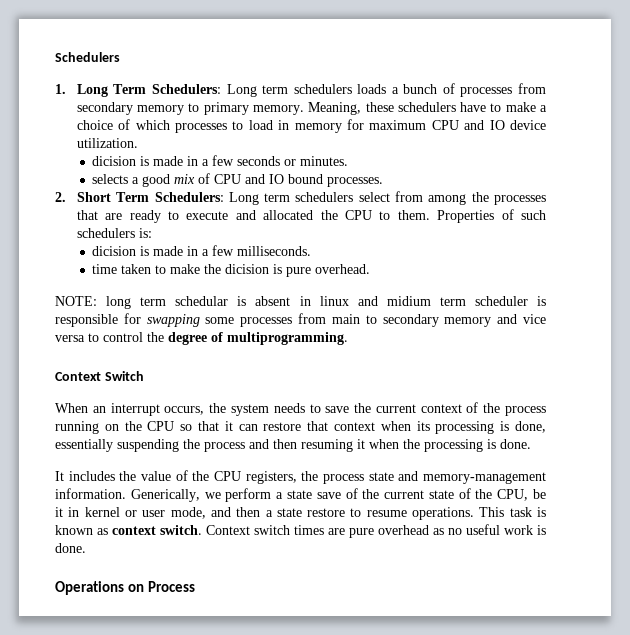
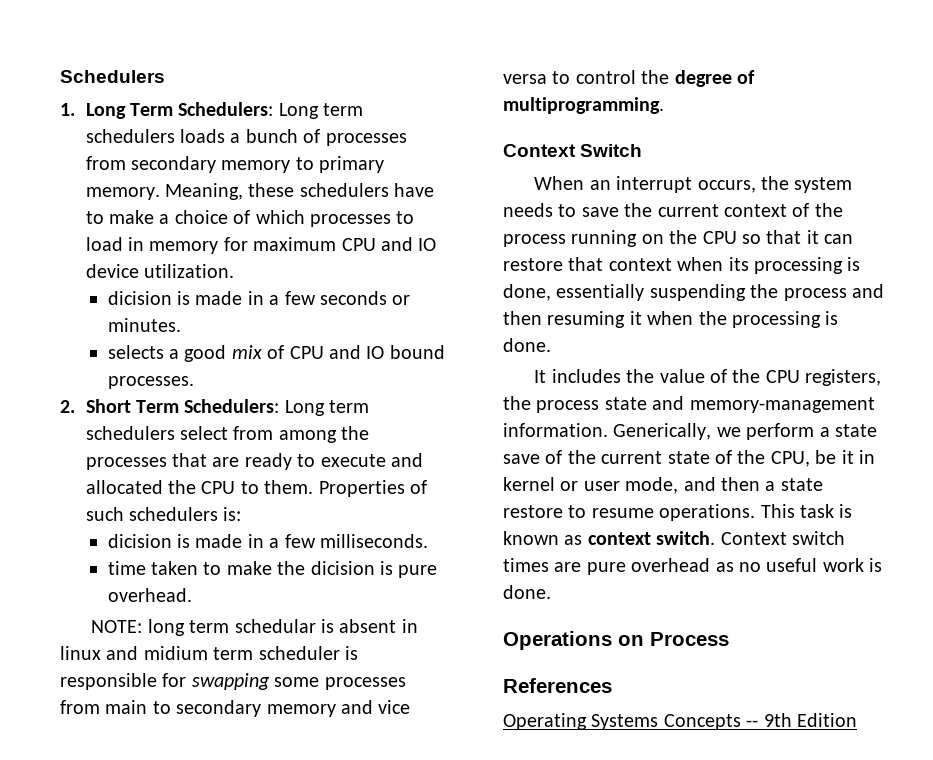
+ References
+ Operating Systems Concepts -- 9th Edition

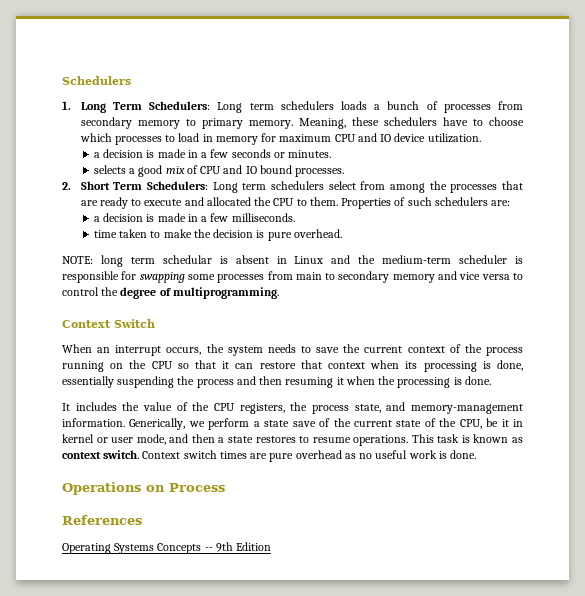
- Meaning, these schedulers have to make a choice of which processes to load in memory for maximum CPU and IO device utilization.
+ Meaning, these schedulers have to choose which processes to load in memory for maximum CPU and IO device utilization.
- dicision is made in a few seconds or minutes.
+ a decision is made in a few seconds or minutes.
- Properties of such schedulers is:
- dicision is made in a few milliseconds.
+ Properties of such schedulers are:
+ a decision is made in a few milliseconds.
- time taken to make the dicision is pure overhead.
+ time taken to make the decision is pure overhead.
- NOTE: long term schedular is absent in linux and midium term scheduler is responsible for swapping some processes from main to secondary memory and vice versa to control the degree of multiprogramming.
+ NOTE: long term schedular is absent in Linux and the medium-term scheduler is responsible for swapping some processes from main to secondary memory and vice versa to control the degree of multiprogramming.
- It includes the value of the CPU registers, the process state and memory-management information.
+ It includes the value of the CPU registers, the process state, and memory-management information.
- Generically, we perform a state save of the current state of the CPU, be it in kernel or user mode, and then a state restore to resume operations.
+ Generically, we perform a state save of the current state of the CPU, be it in kernel or user mode, and then a state restores to resume operations.

